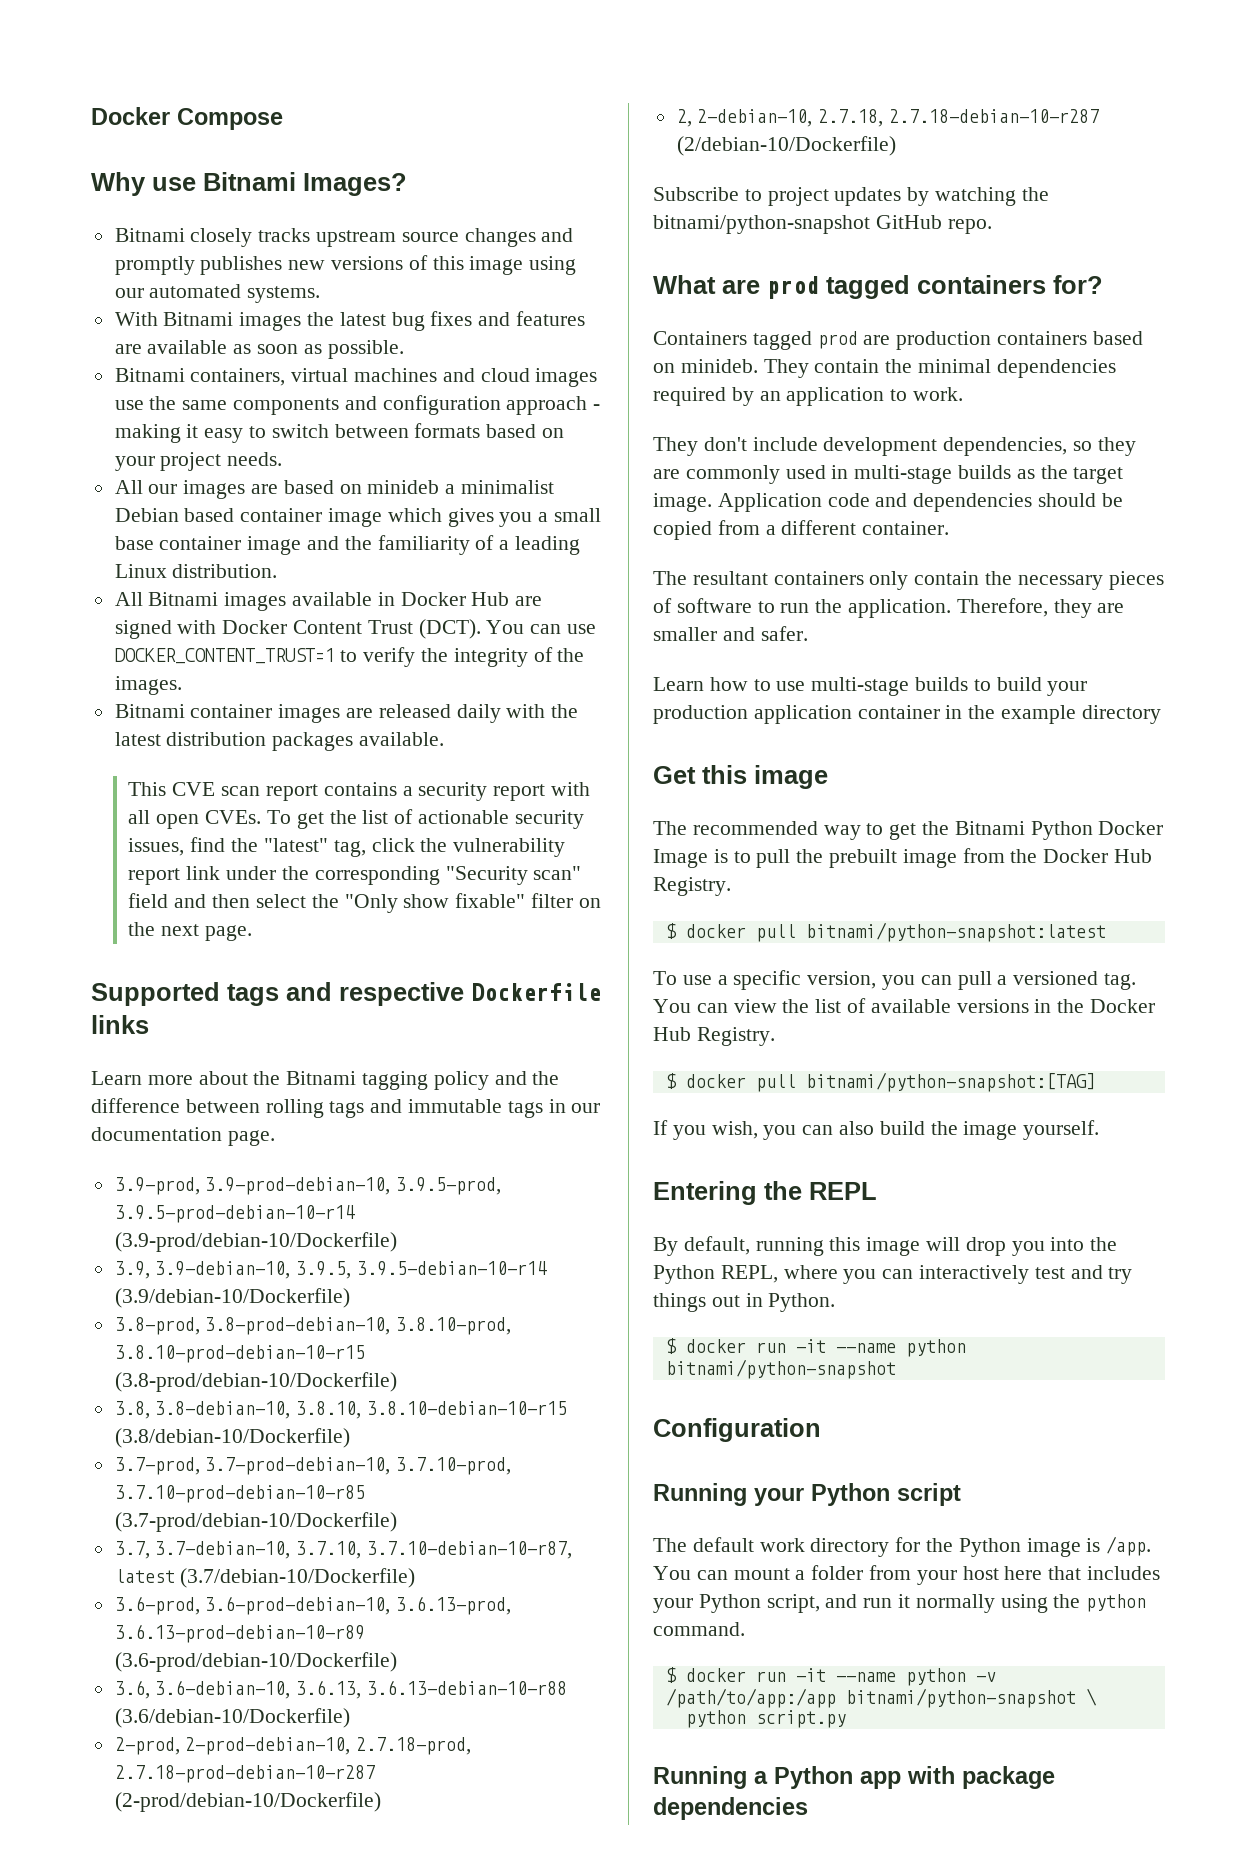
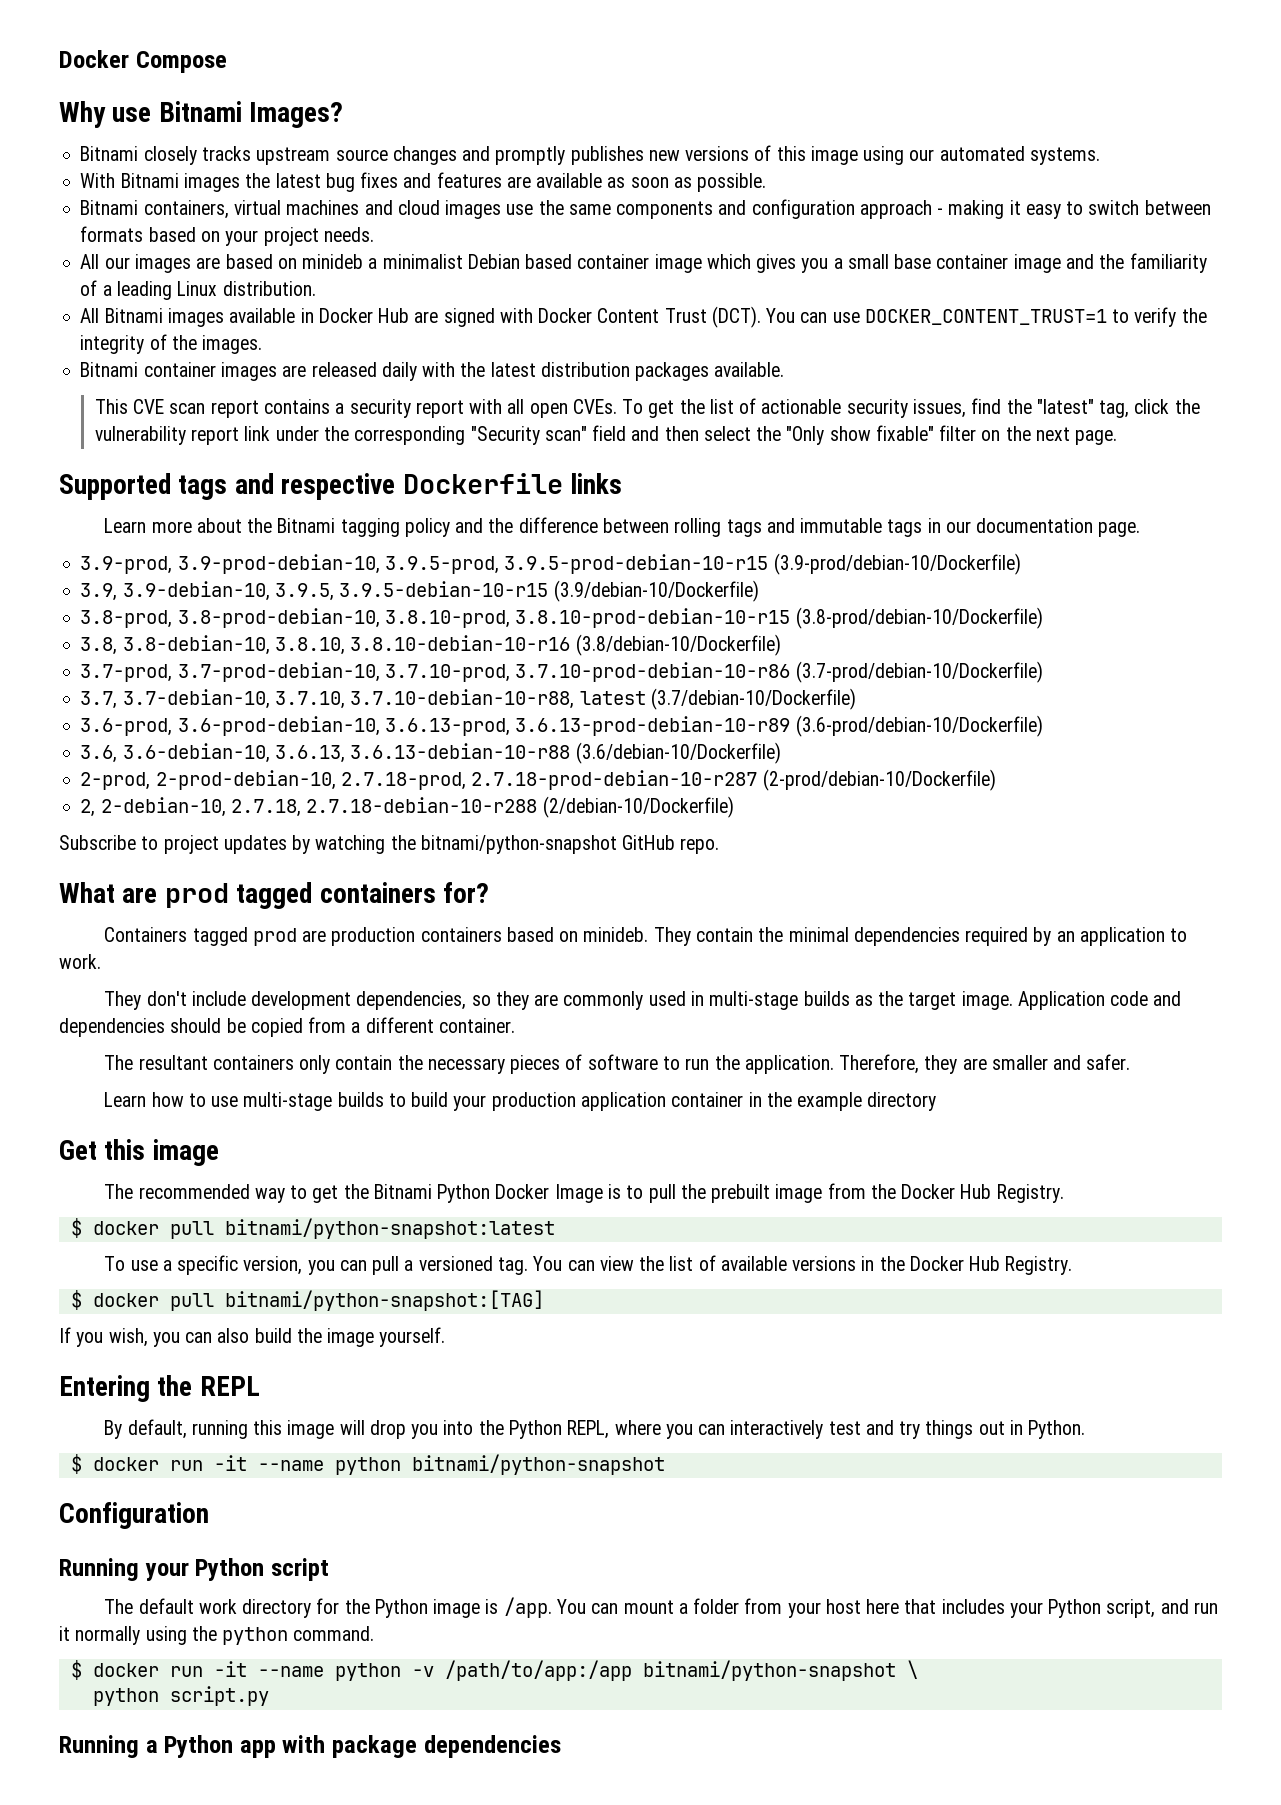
- 3.9-prod, 3.9-prod-debian-10, 3.9.5-prod, 3.9.5-prod-debian-10-r14 (3.9-prod/debian-10/Dockerfile)
+ 3.9-prod, 3.9-prod-debian-10, 3.9.5-prod, 3.9.5-prod-debian-10-r15 (3.9-prod/debian-10/Dockerfile)
- 3.9, 3.9-debian-10, 3.9.5, 3.9.5-debian-10-r14 (3.9/debian-10/Dockerfile)
+ 3.9, 3.9-debian-10, 3.9.5, 3.9.5-debian-10-r15 (3.9/debian-10/Dockerfile)
- 3.8, 3.8-debian-10, 3.8.10, 3.8.10-debian-10-r15 (3.8/debian-10/Dockerfile)
+ 3.8, 3.8-debian-10, 3.8.10, 3.8.10-debian-10-r16 (3.8/debian-10/Dockerfile)
- 3.7-prod, 3.7-prod-debian-10, 3.7.10-prod, 3.7.10-prod-debian-10-r85 (3.7-prod/debian-10/Dockerfile)
+ 3.7-prod, 3.7-prod-debian-10, 3.7.10-prod, 3.7.10-prod-debian-10-r86 (3.7-prod/debian-10/Dockerfile)
- 3.7, 3.7-debian-10, 3.7.10, 3.7.10-debian-10-r87, latest (3.7/debian-10/Dockerfile)
+ 3.7, 3.7-debian-10, 3.7.10, 3.7.10-debian-10-r88, latest (3.7/debian-10/Dockerfile)
- 2, 2-debian-10, 2.7.18, 2.7.18-debian-10-r287 (2/debian-10/Dockerfile)
+ 2, 2-debian-10, 2.7.18, 2.7.18-debian-10-r288 (2/debian-10/Dockerfile)

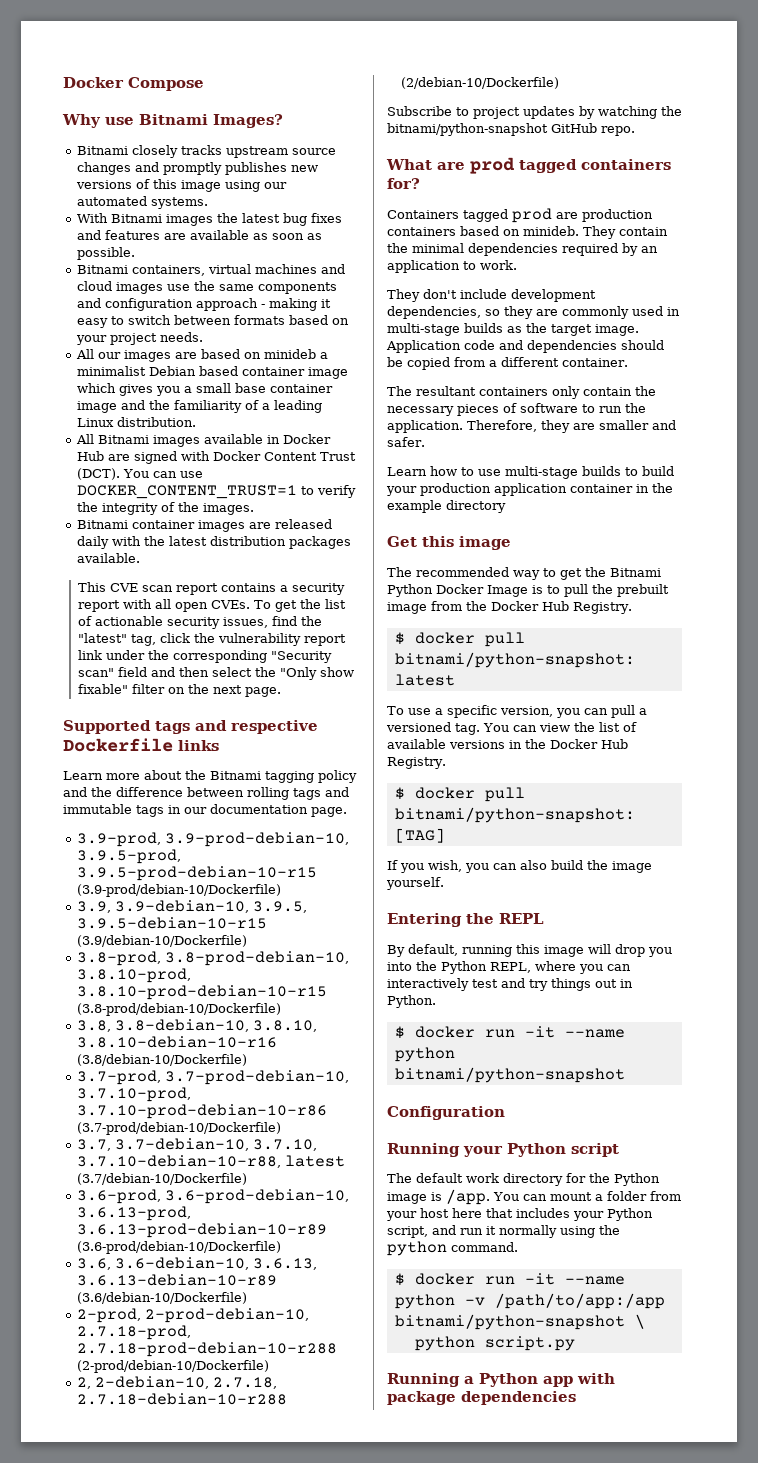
- 3.6, 3.6-debian-10, 3.6.13, 3.6.13-debian-10-r88 (3.6/debian-10/Dockerfile)
+ 3.6, 3.6-debian-10, 3.6.13, 3.6.13-debian-10-r89 (3.6/debian-10/Dockerfile)
- 2-prod, 2-prod-debian-10, 2.7.18-prod, 2.7.18-prod-debian-10-r287 (2-prod/debian-10/Dockerfile)
+ 2-prod, 2-prod-debian-10, 2.7.18-prod, 2.7.18-prod-debian-10-r288 (2-prod/debian-10/Dockerfile)

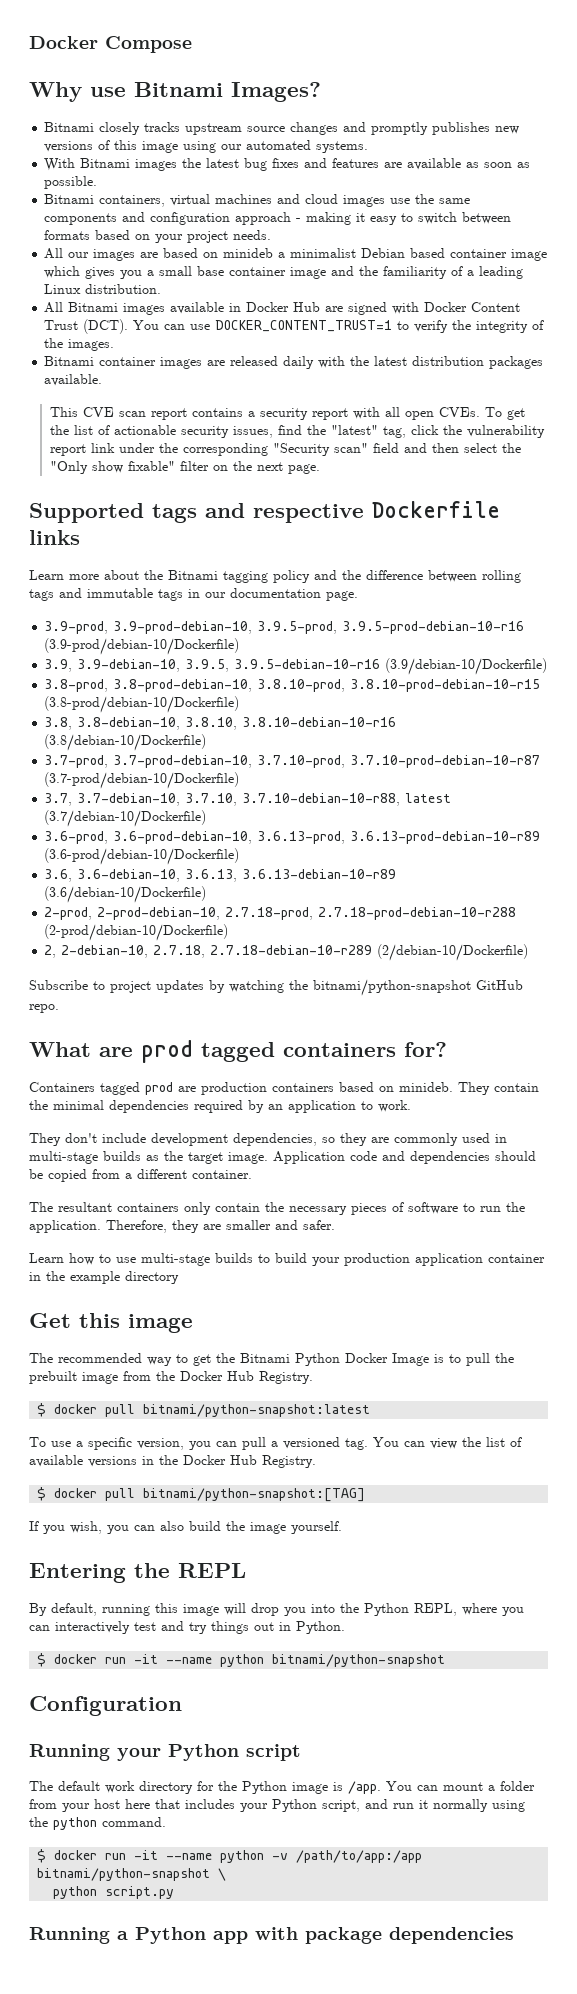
- 3.9-prod, 3.9-prod-debian-10, 3.9.5-prod, 3.9.5-prod-debian-10-r15 (3.9-prod/debian-10/Dockerfile)
+ 3.9-prod, 3.9-prod-debian-10, 3.9.5-prod, 3.9.5-prod-debian-10-r16 (3.9-prod/debian-10/Dockerfile)
- 3.9, 3.9-debian-10, 3.9.5, 3.9.5-debian-10-r15 (3.9/debian-10/Dockerfile)
+ 3.9, 3.9-debian-10, 3.9.5, 3.9.5-debian-10-r16 (3.9/debian-10/Dockerfile)
- 3.7-prod, 3.7-prod-debian-10, 3.7.10-prod, 3.7.10-prod-debian-10-r86 (3.7-prod/debian-10/Dockerfile)
+ 3.7-prod, 3.7-prod-debian-10, 3.7.10-prod, 3.7.10-prod-debian-10-r87 (3.7-prod/debian-10/Dockerfile)
- 2, 2-debian-10, 2.7.18, 2.7.18-debian-10-r288 (2/debian-10/Dockerfile)
+ 2, 2-debian-10, 2.7.18, 2.7.18-debian-10-r289 (2/debian-10/Dockerfile)

